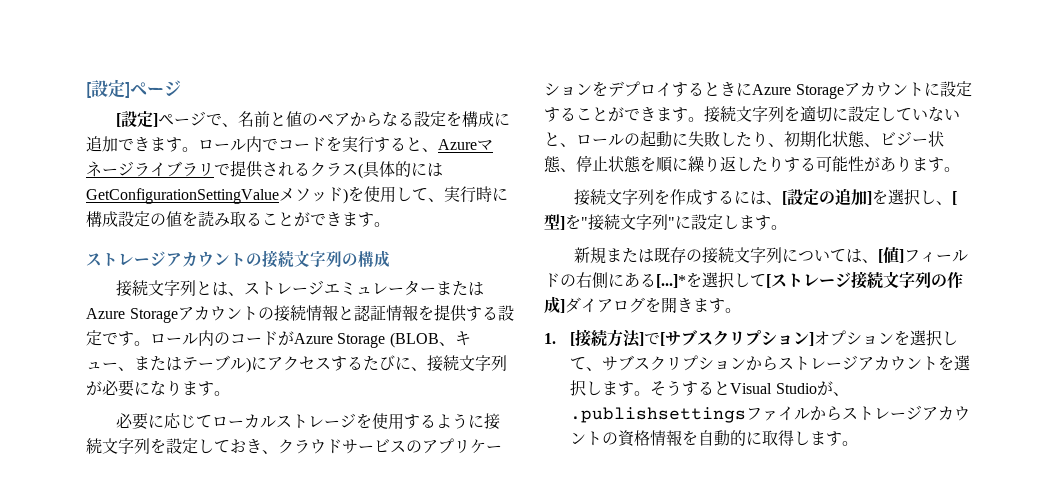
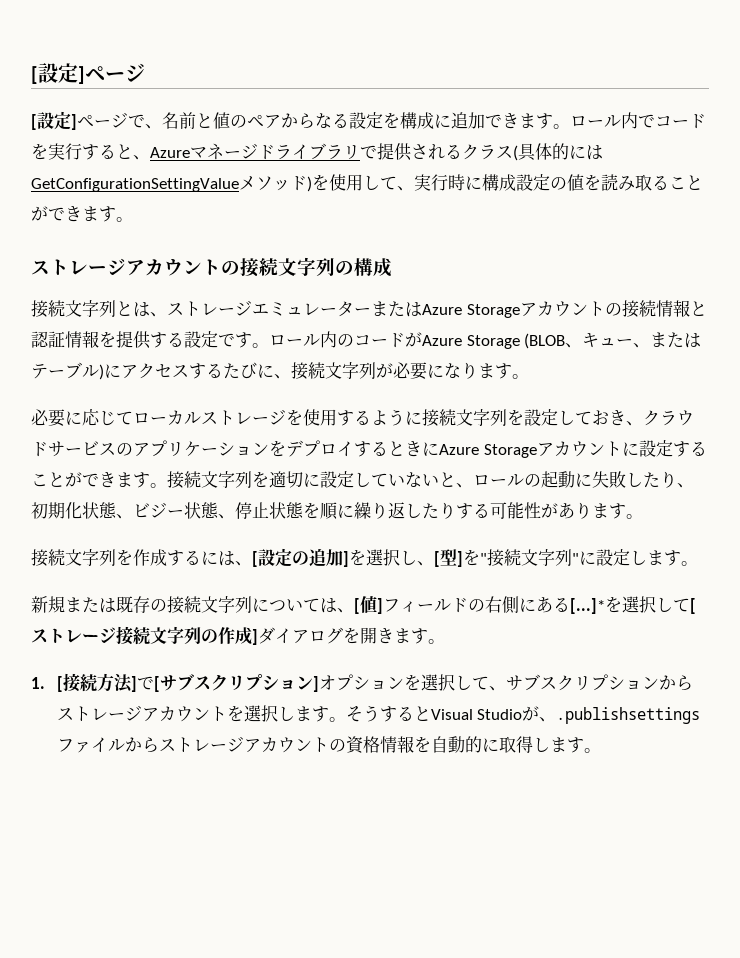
- ロール内でコードを実行すると、Azureマネージライブラリで提供されるクラス(具体的にはGetConfigurationSettingValueメソッド)を使用して、実行時に構成設定の値を読み取ることができます。
+ ロール内でコードを実行すると、Azureマネージドライブラリで提供されるクラス(具体的にはGetConfigurationSettingValueメソッド)を使用して、実行時に構成設定の値を読み取ることができます。

